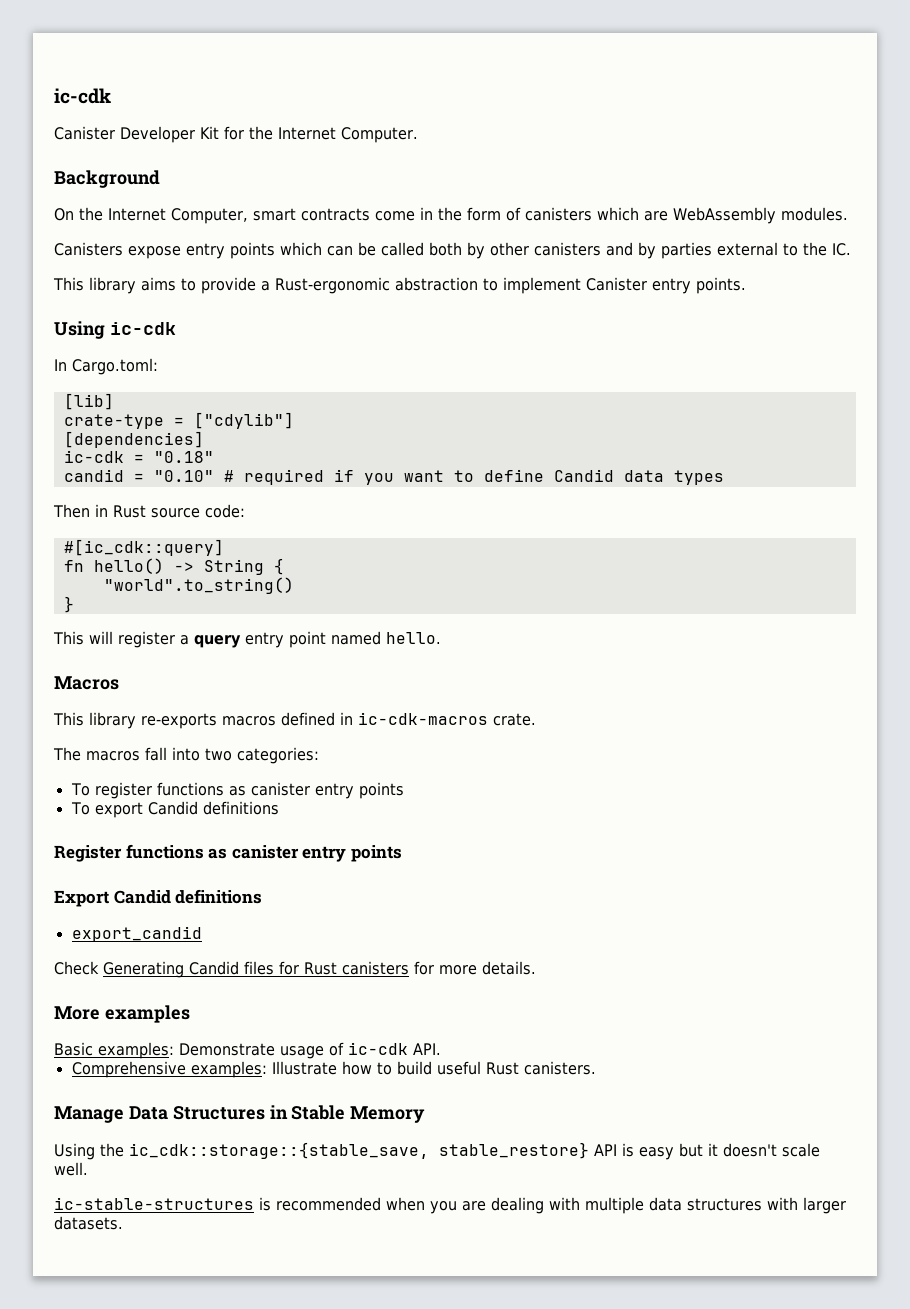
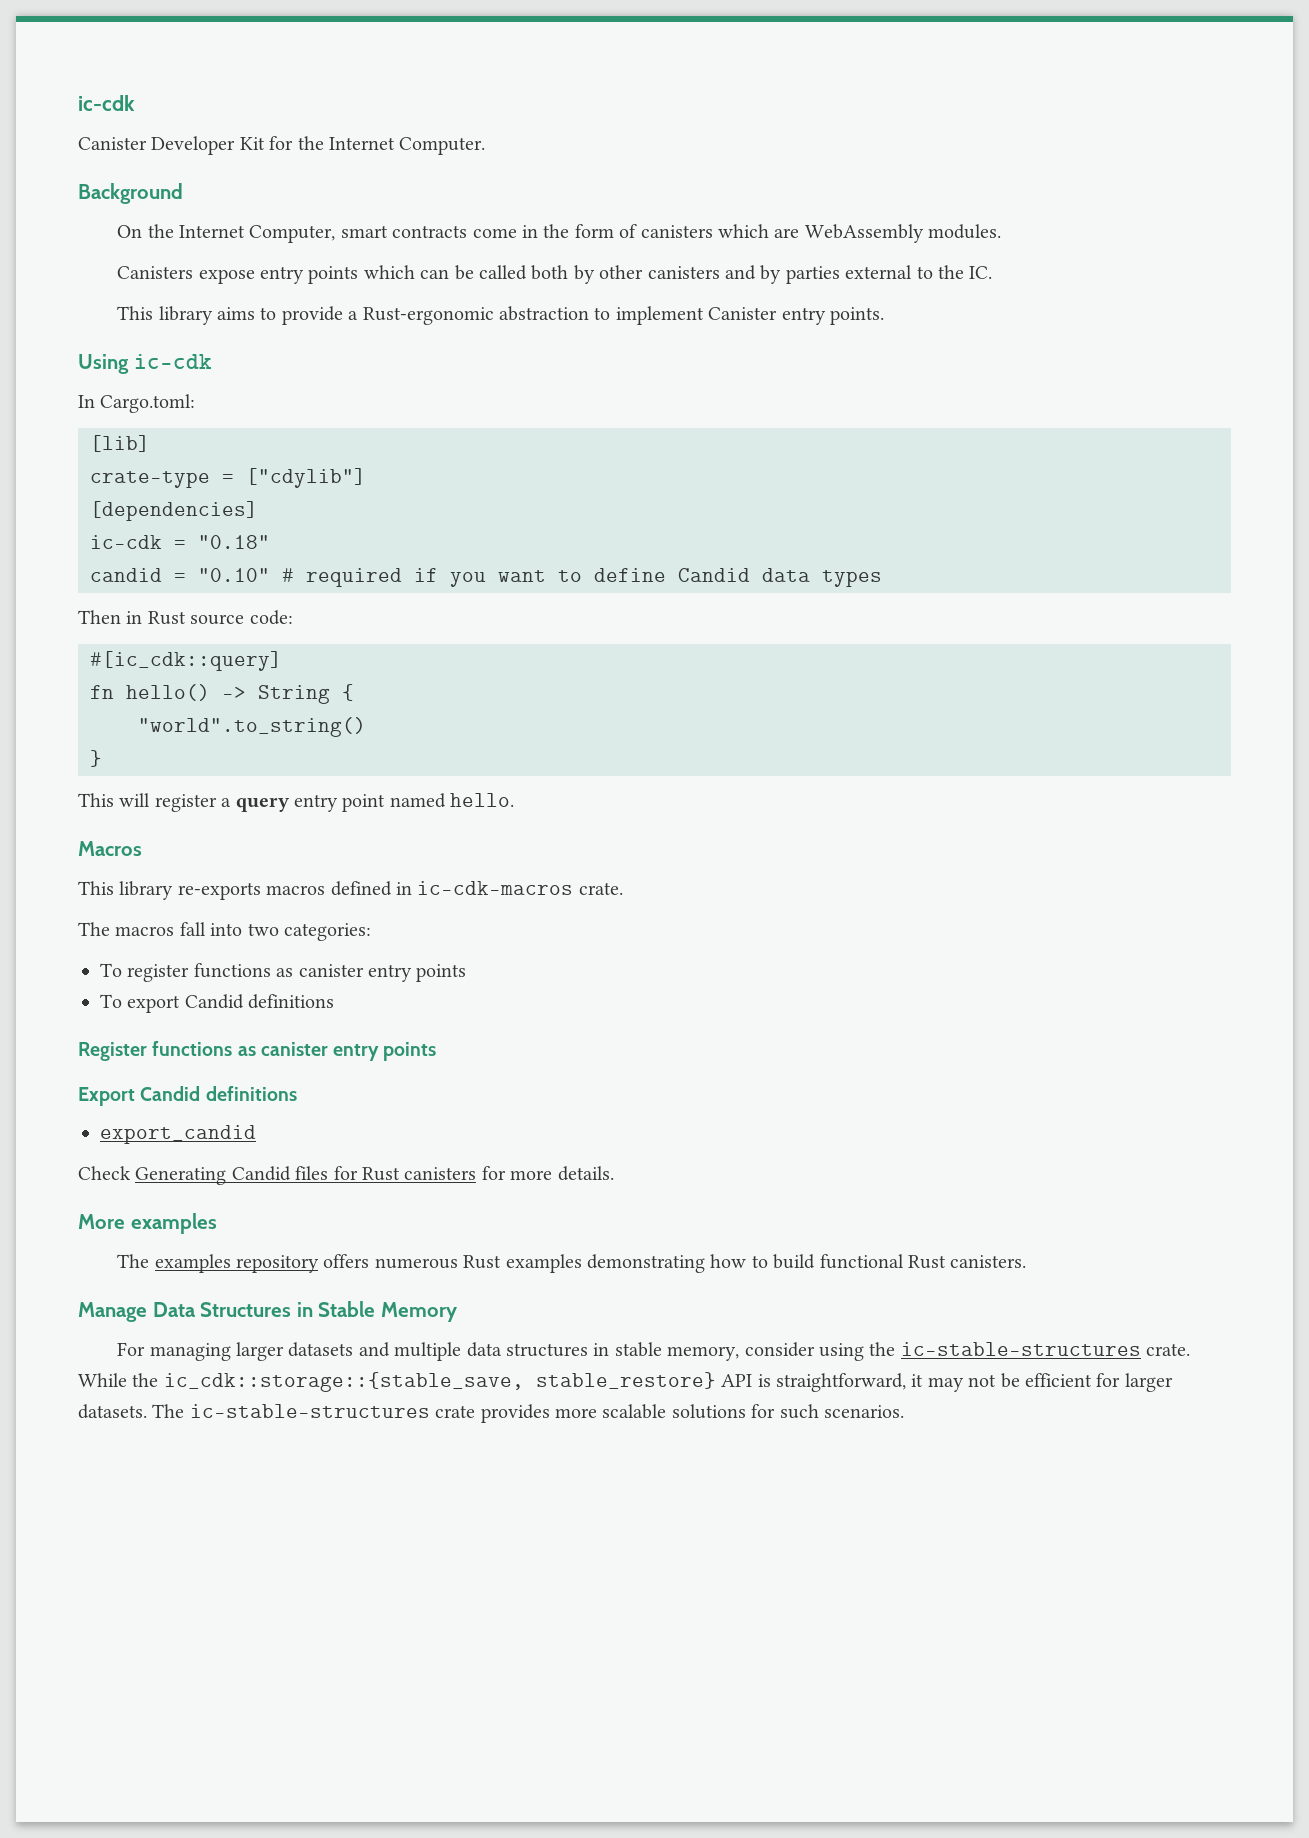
- Basic examples: Demonstrate usage of ic-cdk API.
- Comprehensive examples: Illustrate how to build useful Rust canisters.
+ The examples repository offers numerous Rust examples demonstrating how to build functional Rust canisters.
- Using the ic_cdk::storage::{stable_save, stable_restore} API is easy but it doesn't scale well.
- ic-stable-structures is recommended when you are dealing with multiple data structures with larger datasets.
+ For managing larger datasets and multiple data structures in stable memory, consider using the ic-stable-structures crate. While the ic_cdk::storage::{stable_save, stable_restore} API is straightforward, it may not be efficient for larger datasets. The ic-stable-structures crate provides more scalable solutions for such scenarios.

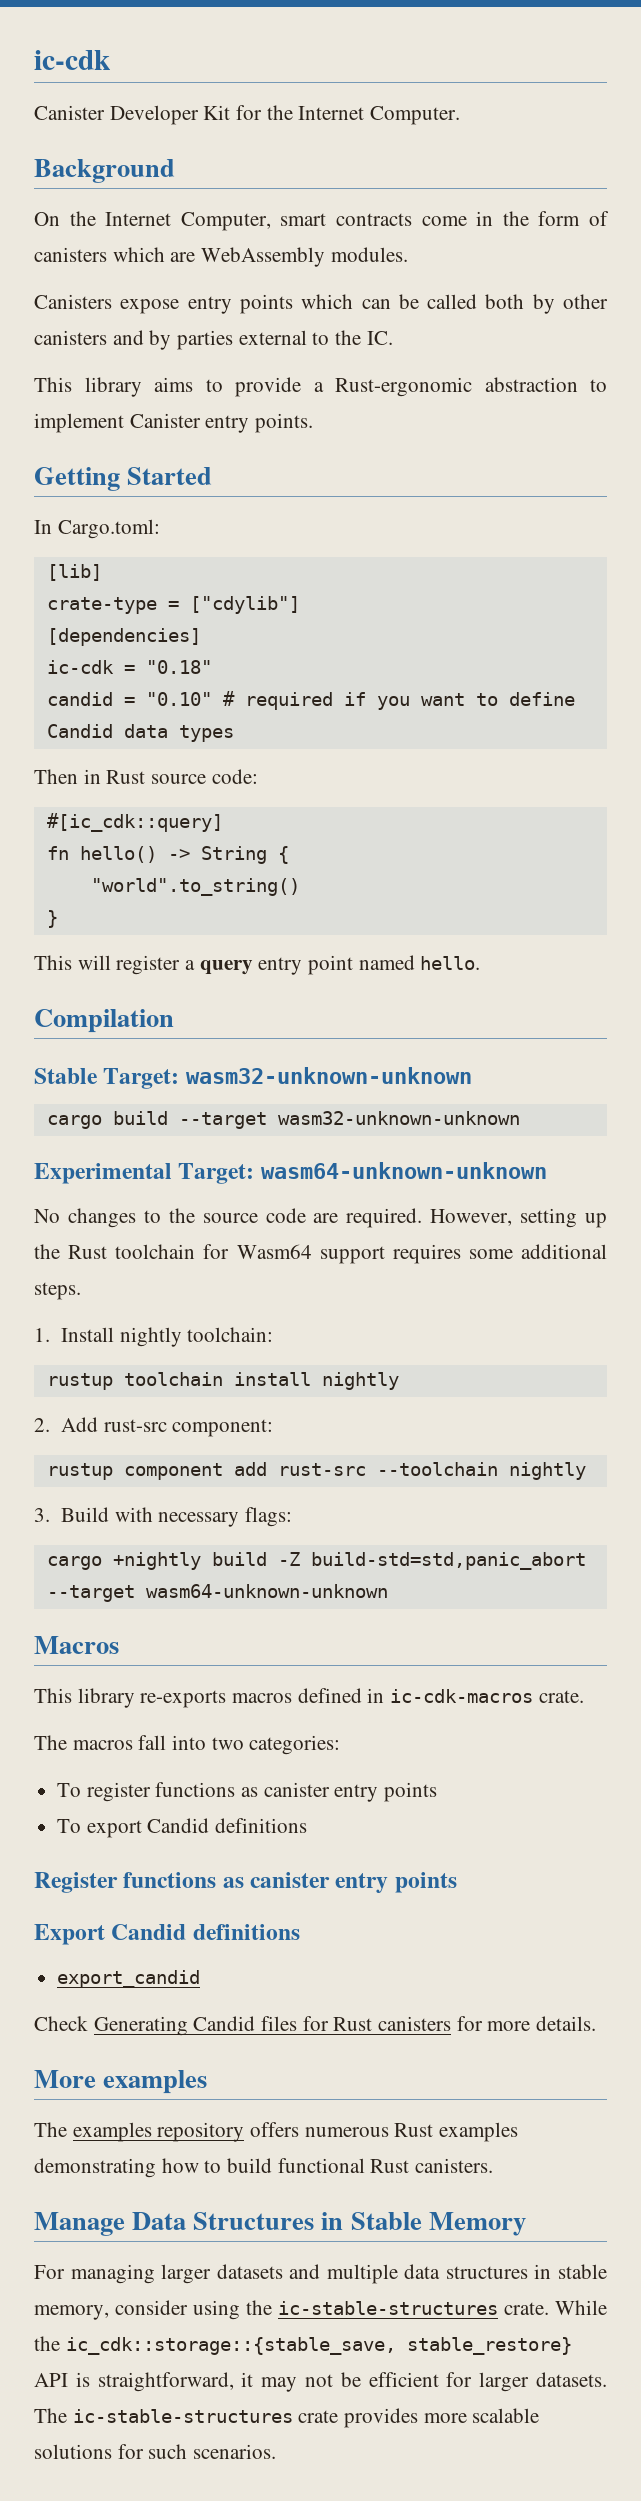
- Using ic-cdk
+ Getting Started
+ Compilation
+ Stable Target: wasm32-unknown-unknown
+ cargo build --target wasm32-unknown-unknown
+ Experimental Target: wasm64-unknown-unknown
+ No changes to the source code are required. However, setting up the Rust toolchain for Wasm64 support requires some additional steps.
+ 1. Install nightly toolchain:
+ rustup toolchain install nightly
+ 2. Add rust-src component:
+ rustup component add rust-src --toolchain nightly
+ 3. Build with necessary flags:
+ cargo +nightly build -Z build-std=std,panic_abort --target wasm64-unknown-unknown

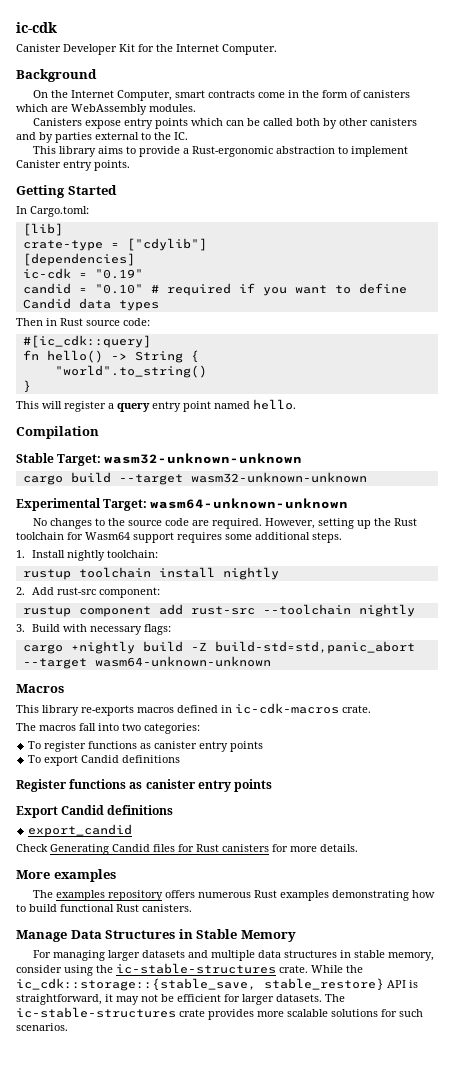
- ic-cdk = "0.18"
+ ic-cdk = "0.19"

